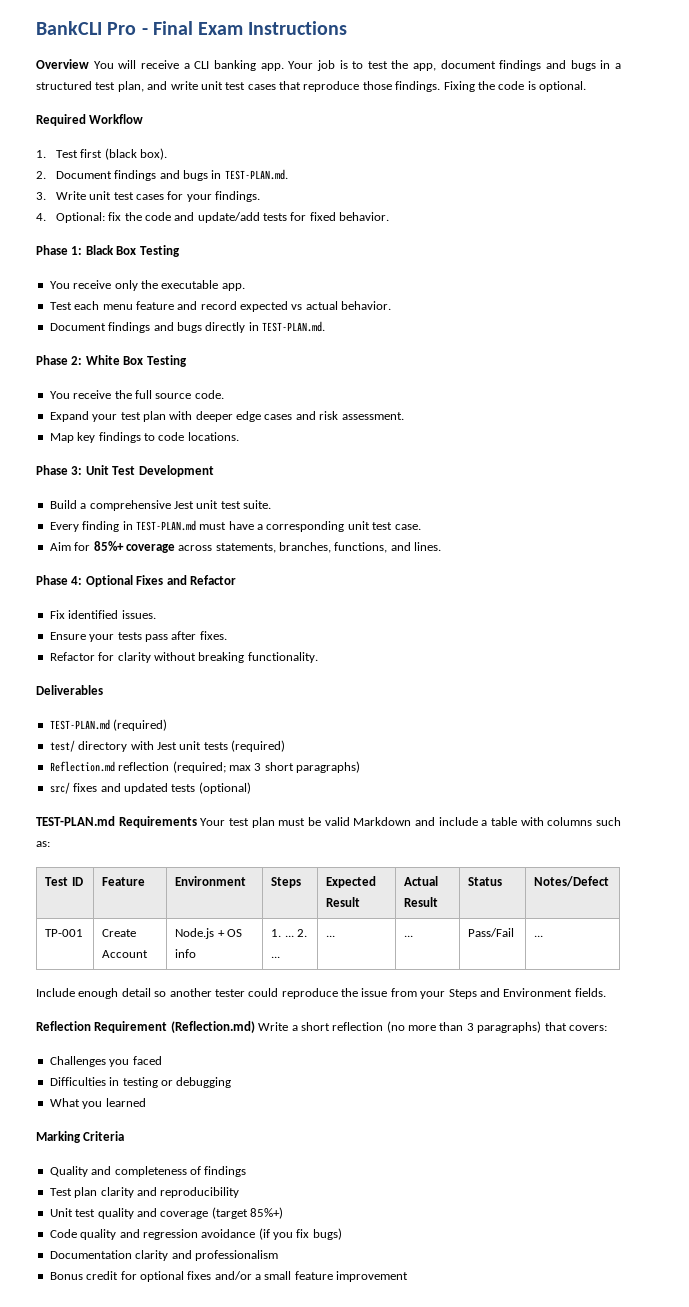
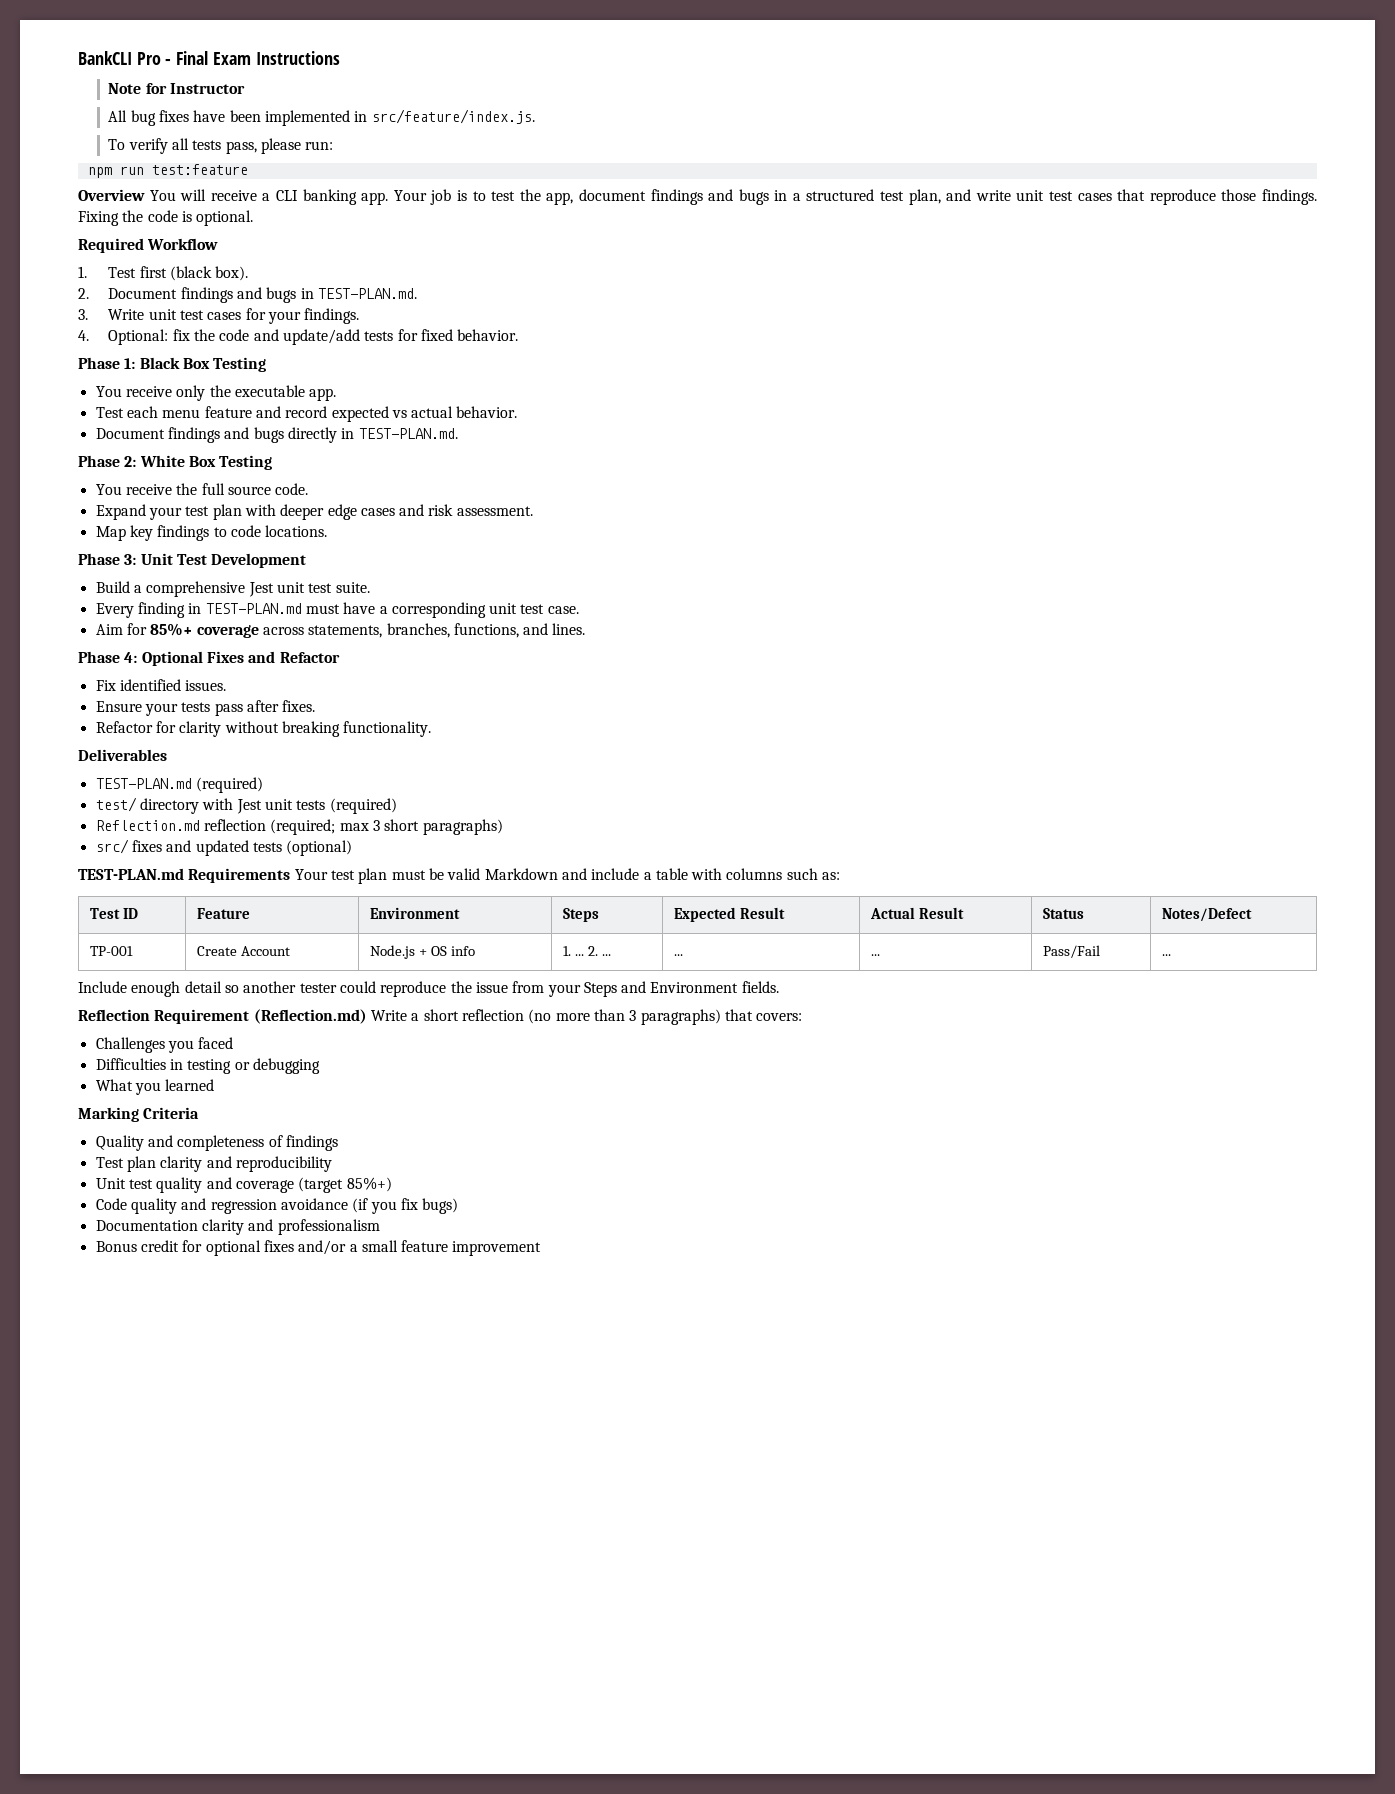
+ Note for Instructor
+ All bug fixes have been implemented in src/feature/index.js.
+ To verify all tests pass, please run:
+ npm run test:feature

